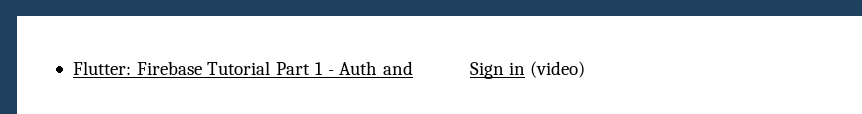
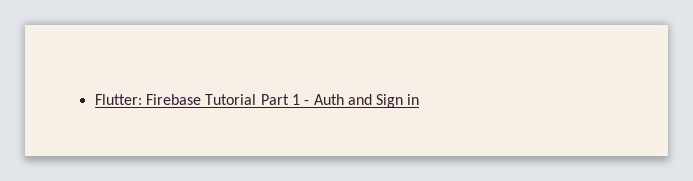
- Flutter: Firebase Tutorial Part 1 - Auth and Sign in (video)
+ Flutter: Firebase Tutorial Part 1 - Auth and Sign in

